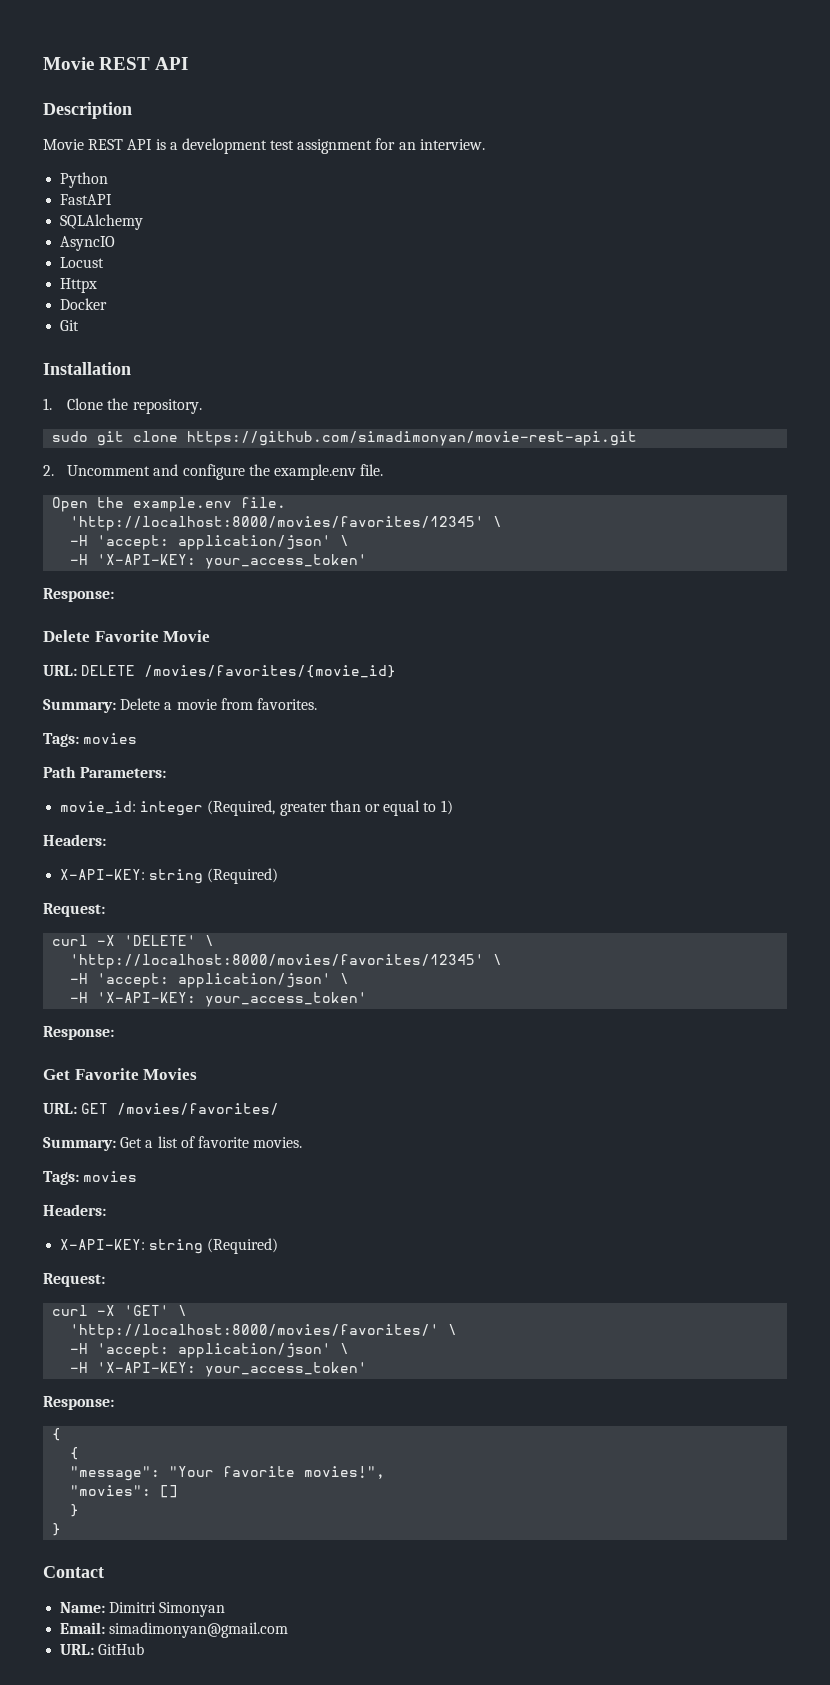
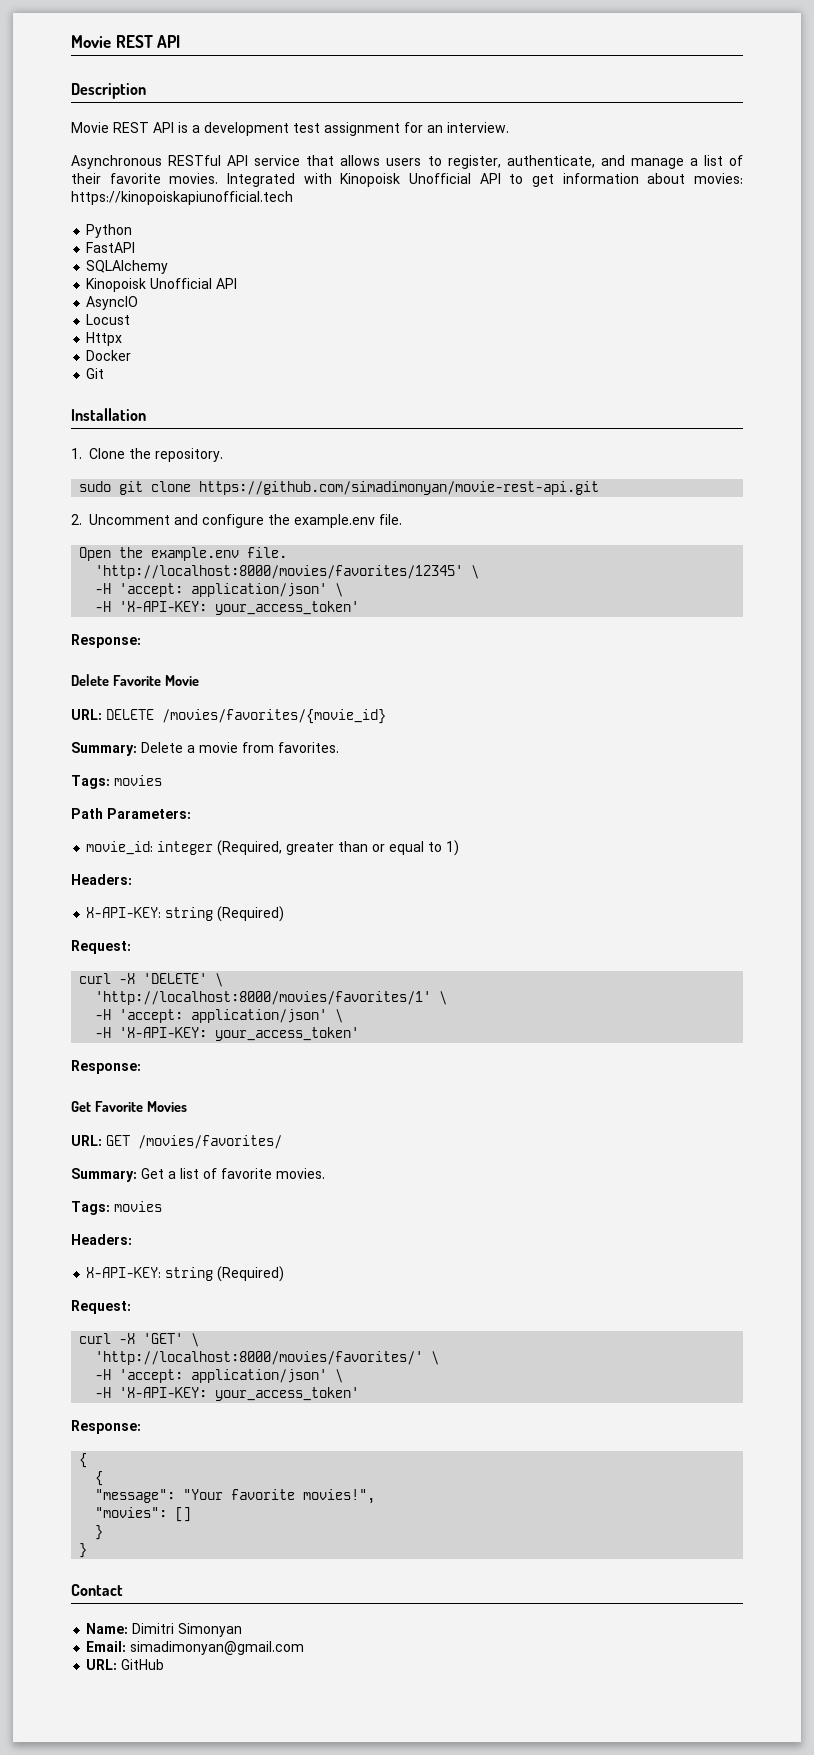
+ Asynchronous RESTful API service that allows users to register, authenticate, and manage a list of their favorite movies. Integrated with Kinopoisk Unofficial API to get information about movies: https://kinopoiskapiunofficial.tech
  SQLAlchemy
+ Kinopoisk Unofficial API
  curl -X 'DELETE' \
- 'http://localhost:8000/movies/favorites/12345' \
+ 'http://localhost:8000/movies/favorites/1' \

